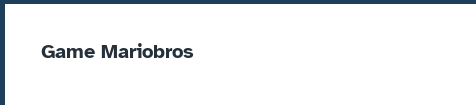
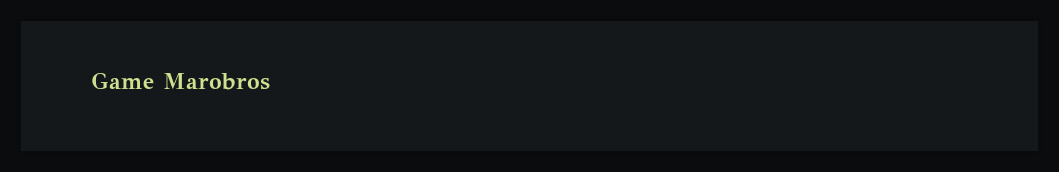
- Game Mariobros
+ Game Marobros

